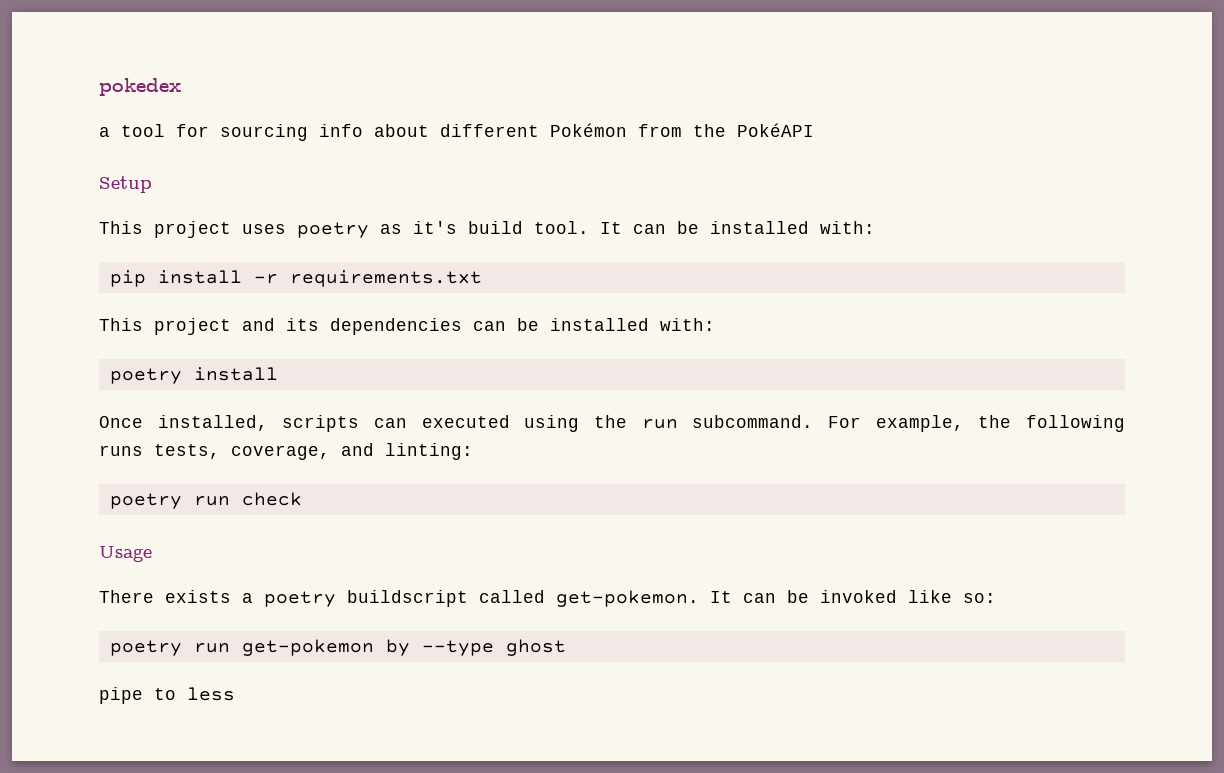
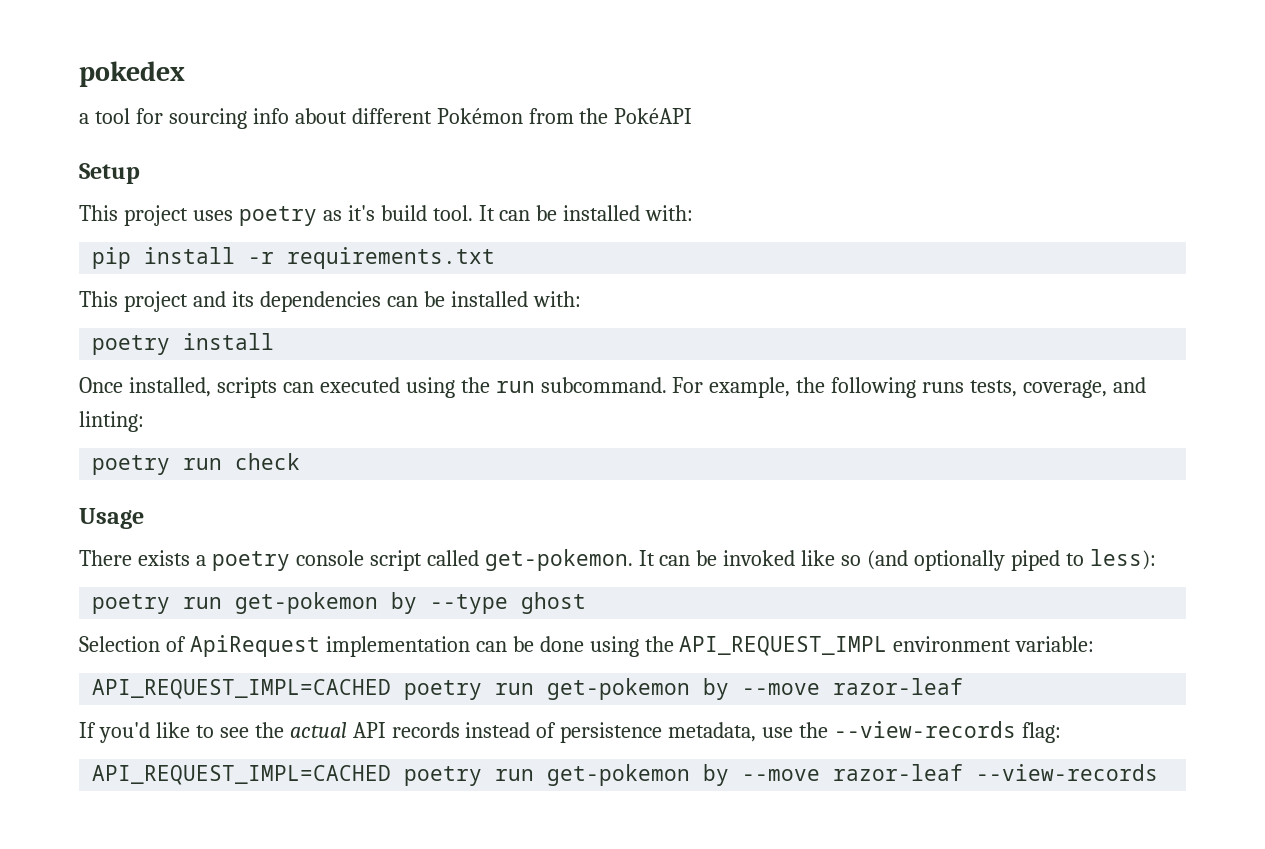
- There exists a poetry buildscript called get-pokemon.
+ There exists a poetry console script called get-pokemon.
- It can be invoked like so:
+ It can be invoked like so (and optionally piped to less):
- pipe to less
+ Selection of ApiRequest implementation can be done using the API_REQUEST_IMPL environment variable:
+ API_REQUEST_IMPL=CACHED poetry run get-pokemon by --move razor-leaf
+ If you'd like to see the actual API records instead of persistence metadata, use the --view-records flag:
+ API_REQUEST_IMPL=CACHED poetry run get-pokemon by --move razor-leaf --view-records

